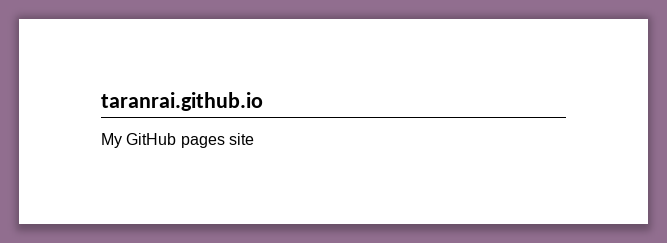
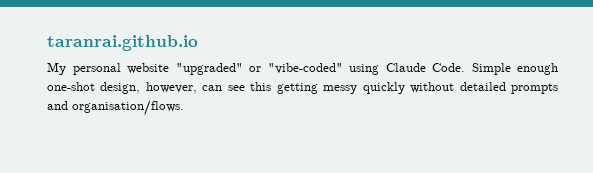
- My GitHub pages site
+ My personal website "upgraded" or "vibe-coded" using Claude Code. Simple enough one-shot design, however, can see this getting messy quickly without detailed prompts and organisation/flows.

